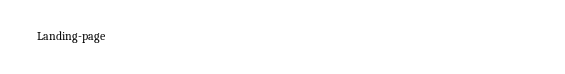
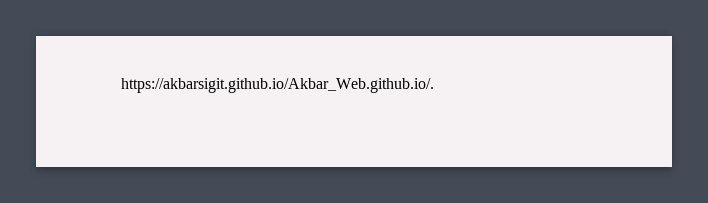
- Landing-page
+ https://akbarsigit.github.io/Akbar_Web.github.io/.

